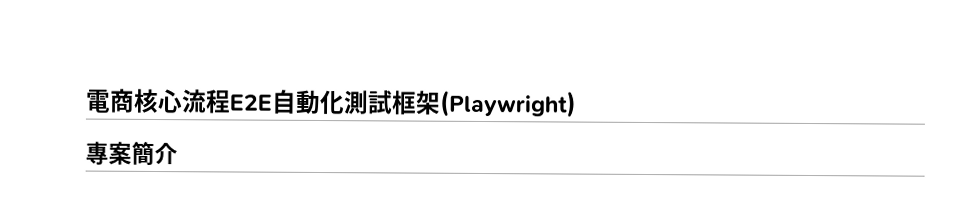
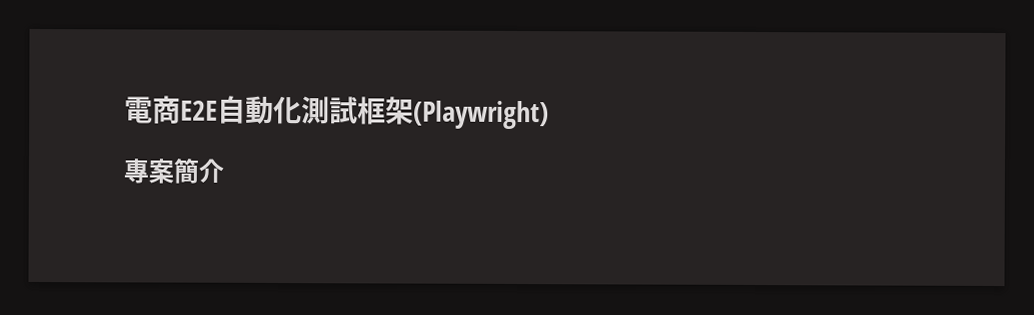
- 電商核心流程E2E自動化測試框架(Playwright)
+ 電商E2E自動化測試框架(Playwright)

